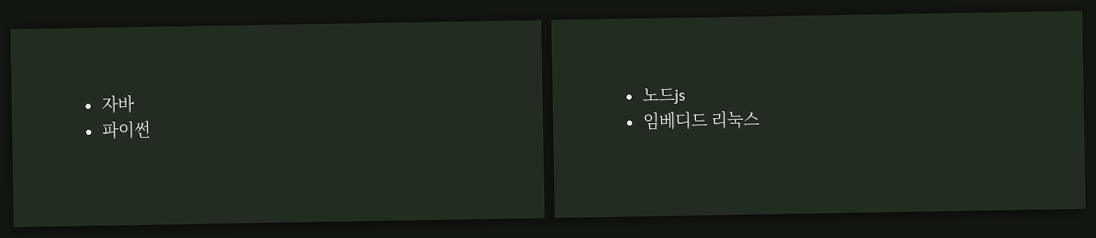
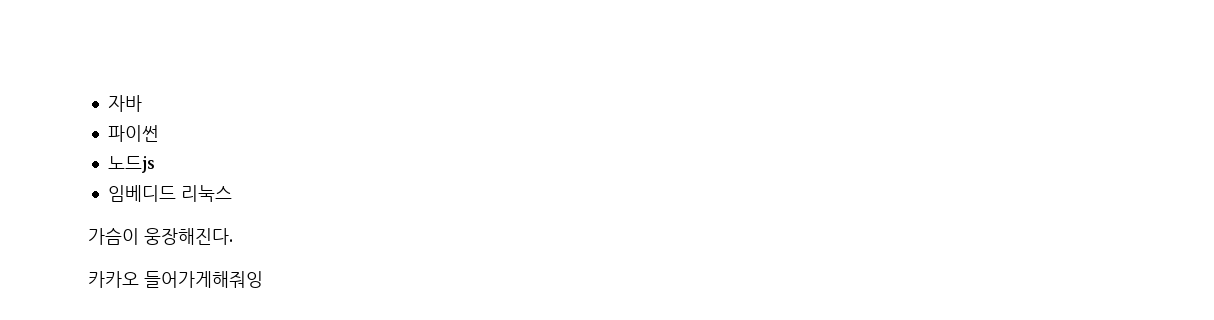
+ 가슴이 웅장해진다.
+ 카카오 들어가게해줘잉

